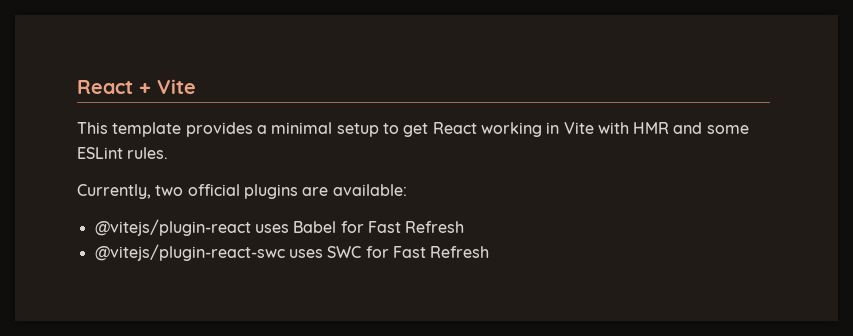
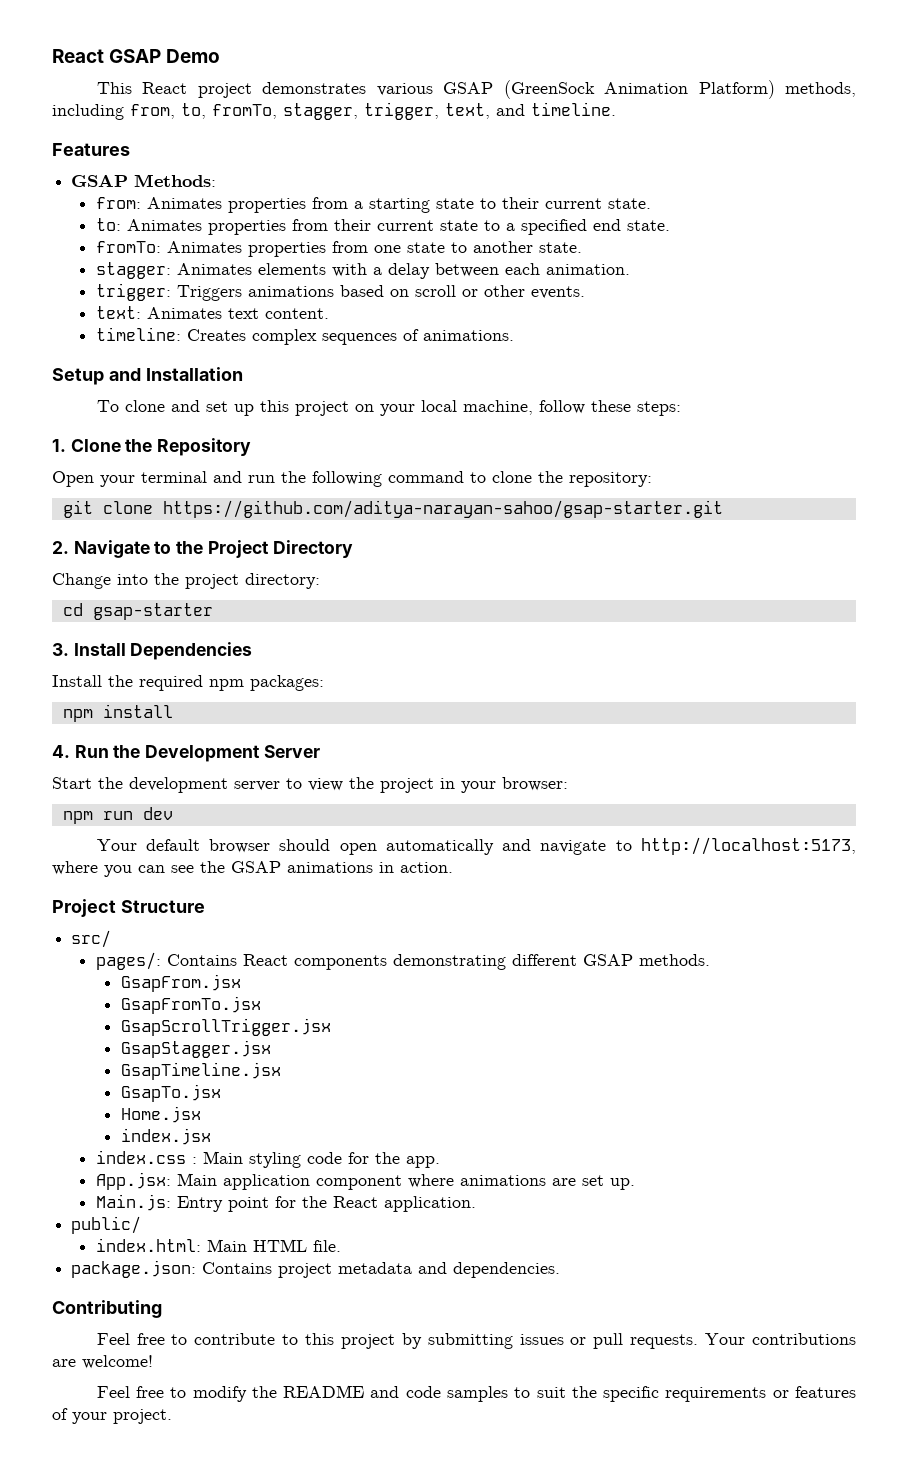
- React + Vite
+ React GSAP Demo
- This template provides a minimal setup to get React working in Vite with HMR and some ESLint rules.
- Currently, two official plugins are available:
- @vitejs/plugin-react uses Babel for Fast Refresh
- @vitejs/plugin-react-swc uses SWC for Fast Refresh
+ This React project demonstrates various GSAP (GreenSock Animation Platform) methods, including from, to, fromTo, stagger, trigger, text, and timeline.
+ Features
+ GSAP Methods:
+ from: Animates properties from a starting state to their current state.
+ to: Animates properties from their current state to a specified end state.
+ fromTo: Animates properties from one state to another state.
+ stagger: Animates elements with a delay between each animation.
+ trigger: Triggers animations based on scroll or other events.
+ text: Animates text content.
+ timeline: Creates complex sequences of animations.
+ Setup and Installation
+ To clone and set up this project on your local machine, follow these steps:
+ 1. Clone the Repository
+ Open your terminal and run the following command to clone the repository:
+ git clone https://github.com/aditya-narayan-sahoo/gsap-starter.git
+ 2. Navigate to the Project Directory
+ Change into the project directory:
+ cd gsap-starter
+ 3. Install Dependencies
+ Install the required npm packages:
+ npm install
+ 4. Run the Development Server
+ Start the development server to view the project in your browser:
+ npm run dev
+ Your default browser should open automatically and navigate to http://localhost:5173, where you can see the GSAP animations in action.
+ Project Structure
+ src/
+ pages/: Contains React components demonstrating different GSAP methods.
+ GsapFrom.jsx
+ GsapFromTo.jsx
+ GsapScrollTrigger.jsx
+ GsapStagger.jsx
+ GsapTimeline.jsx
+ GsapTo.jsx
+ Home.jsx
+ index.jsx
+ index.css : Main styling code for the app.
+ App.jsx: Main application component where animations are set up.
+ Main.js: Entry point for the React application.
+ public/
+ index.html: Main HTML file.
+ package.json: Contains project metadata and dependencies.
+ Contributing
+ Feel free to contribute to this project by submitting issues or pull requests. Your contributions are welcome!
+ Feel free to modify the README and code samples to suit the specific requirements or features of your project.

